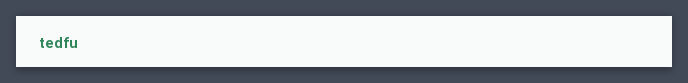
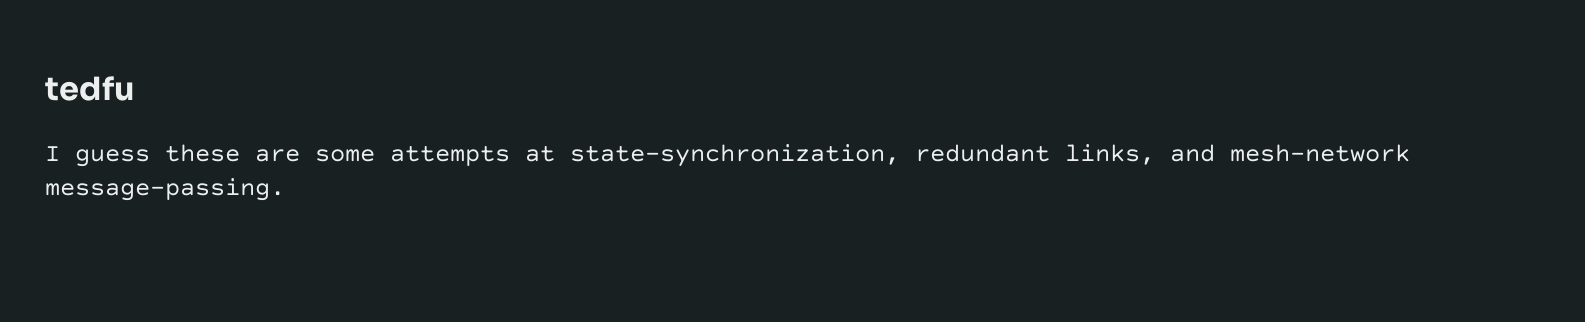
+ I guess these are some attempts at state-synchronization, redundant links, and mesh-network message-passing.

